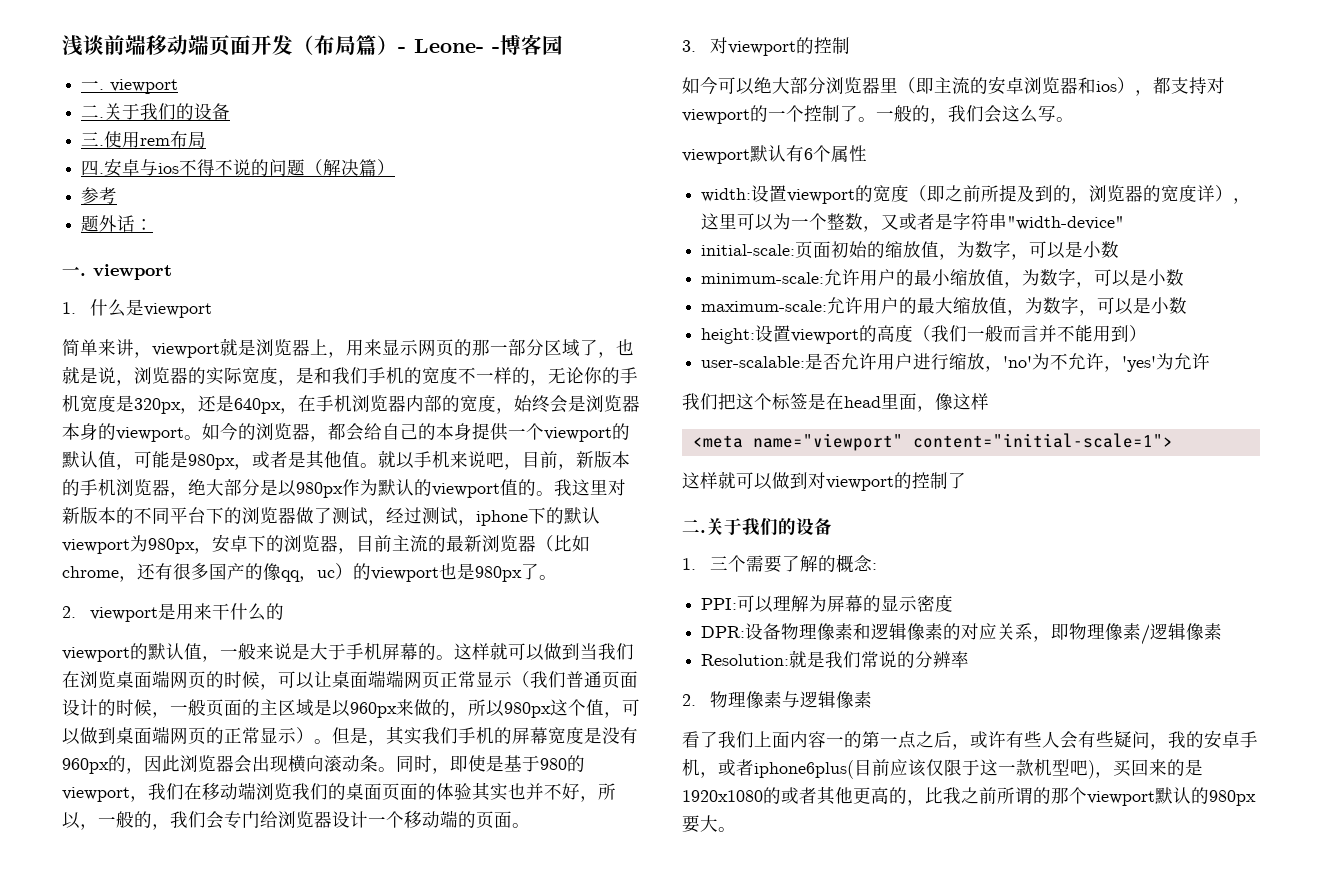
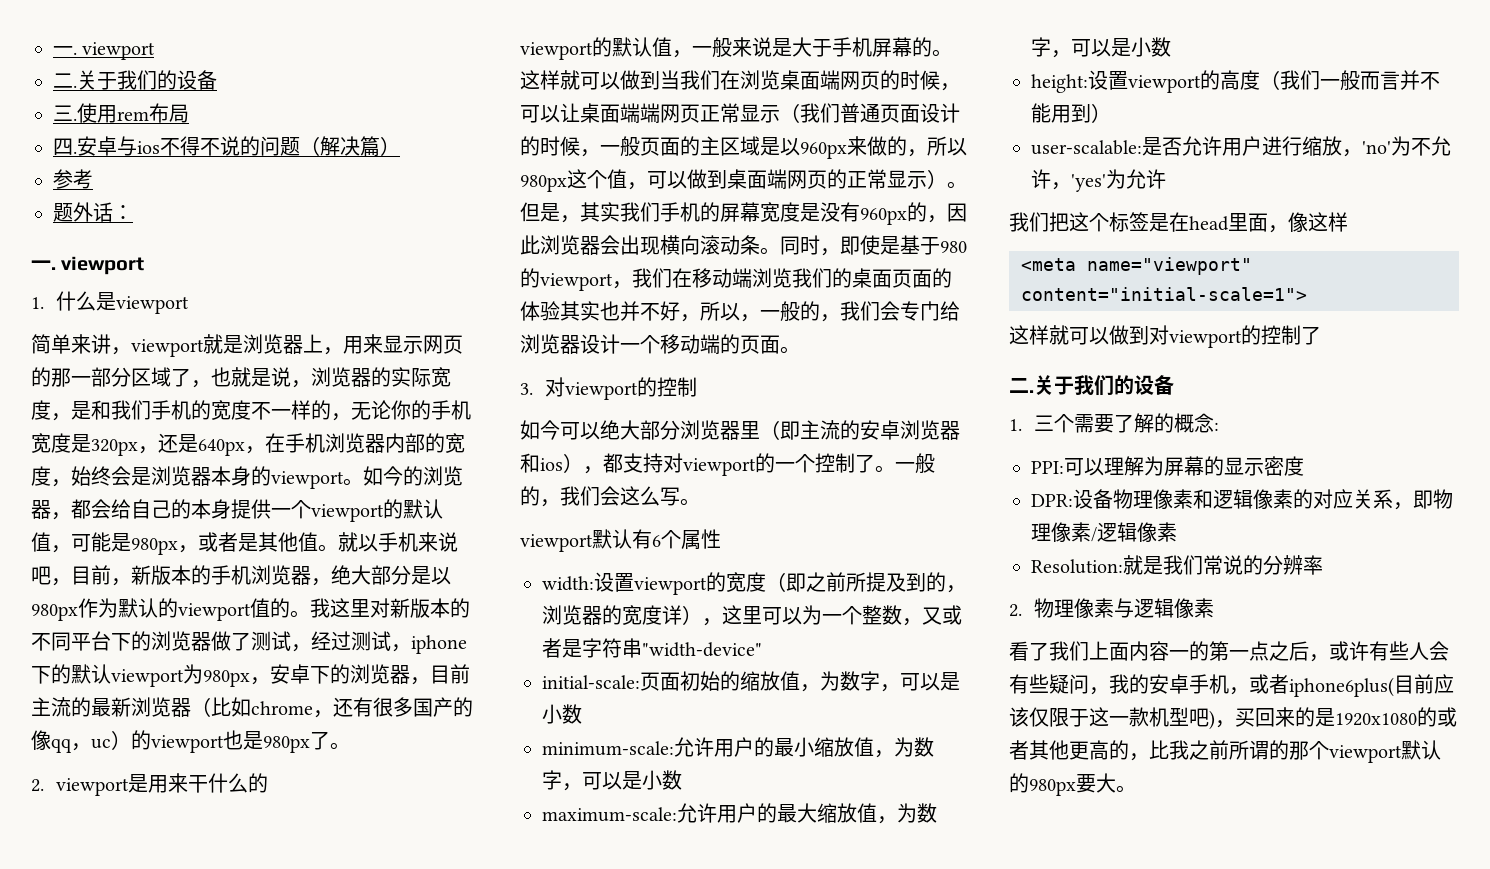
- 浅谈前端移动端页面开发（布局篇）- Leone- -博客园

